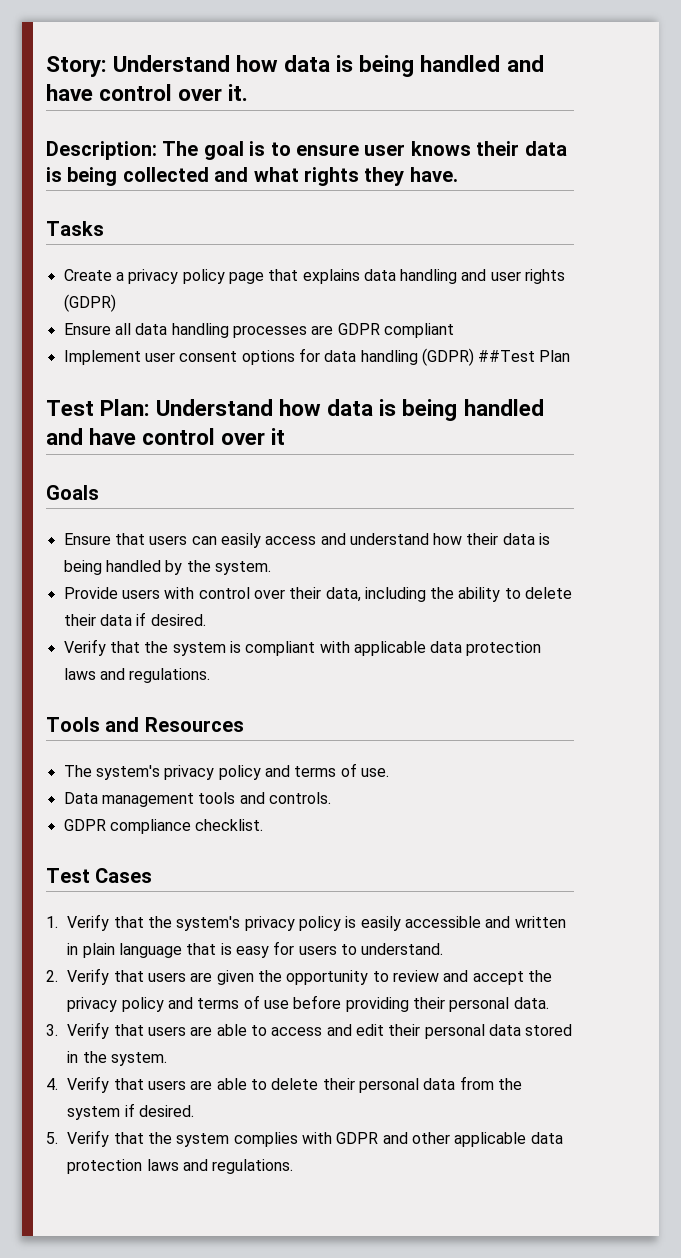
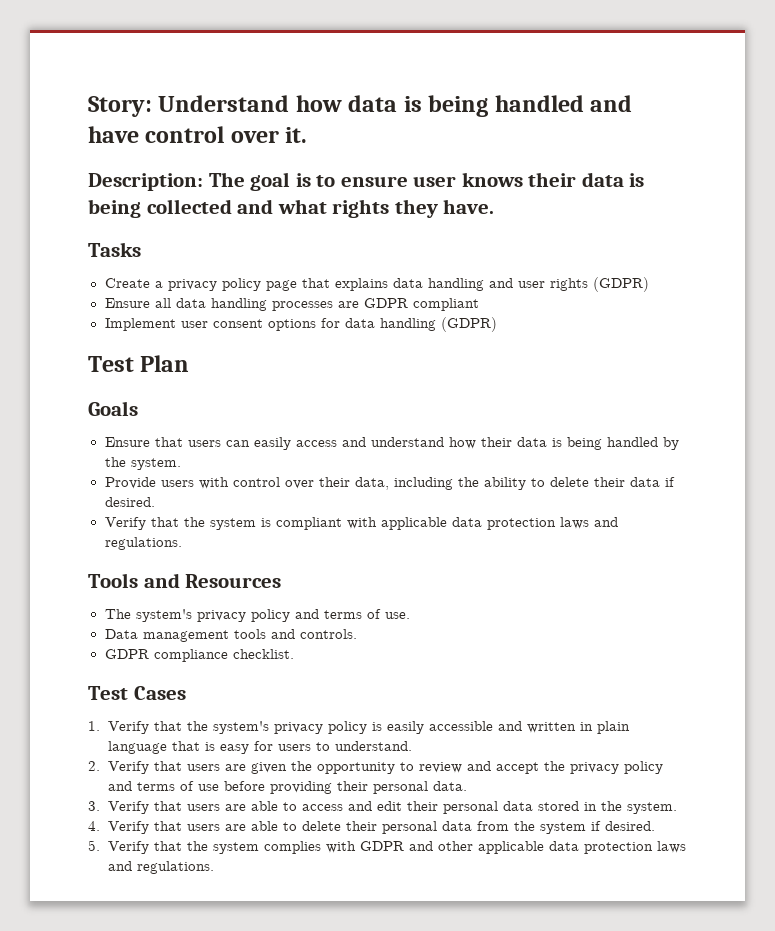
- Implement user consent options for data handling (GDPR) ##Test Plan
- Test Plan: Understand how data is being handled and have control over it
+ Implement user consent options for data handling (GDPR)
+ Test Plan

